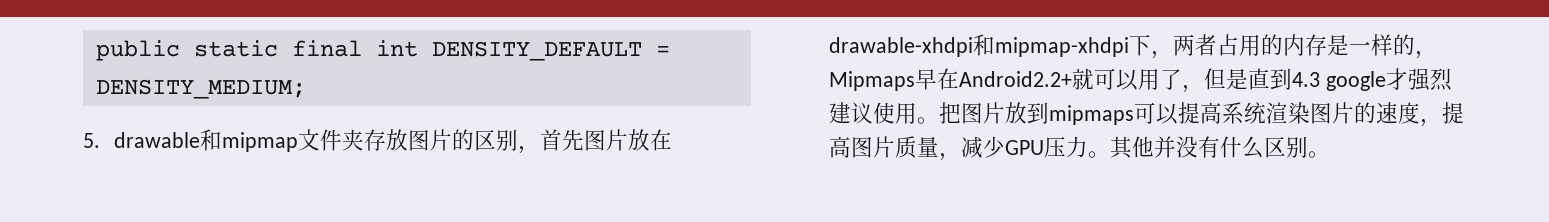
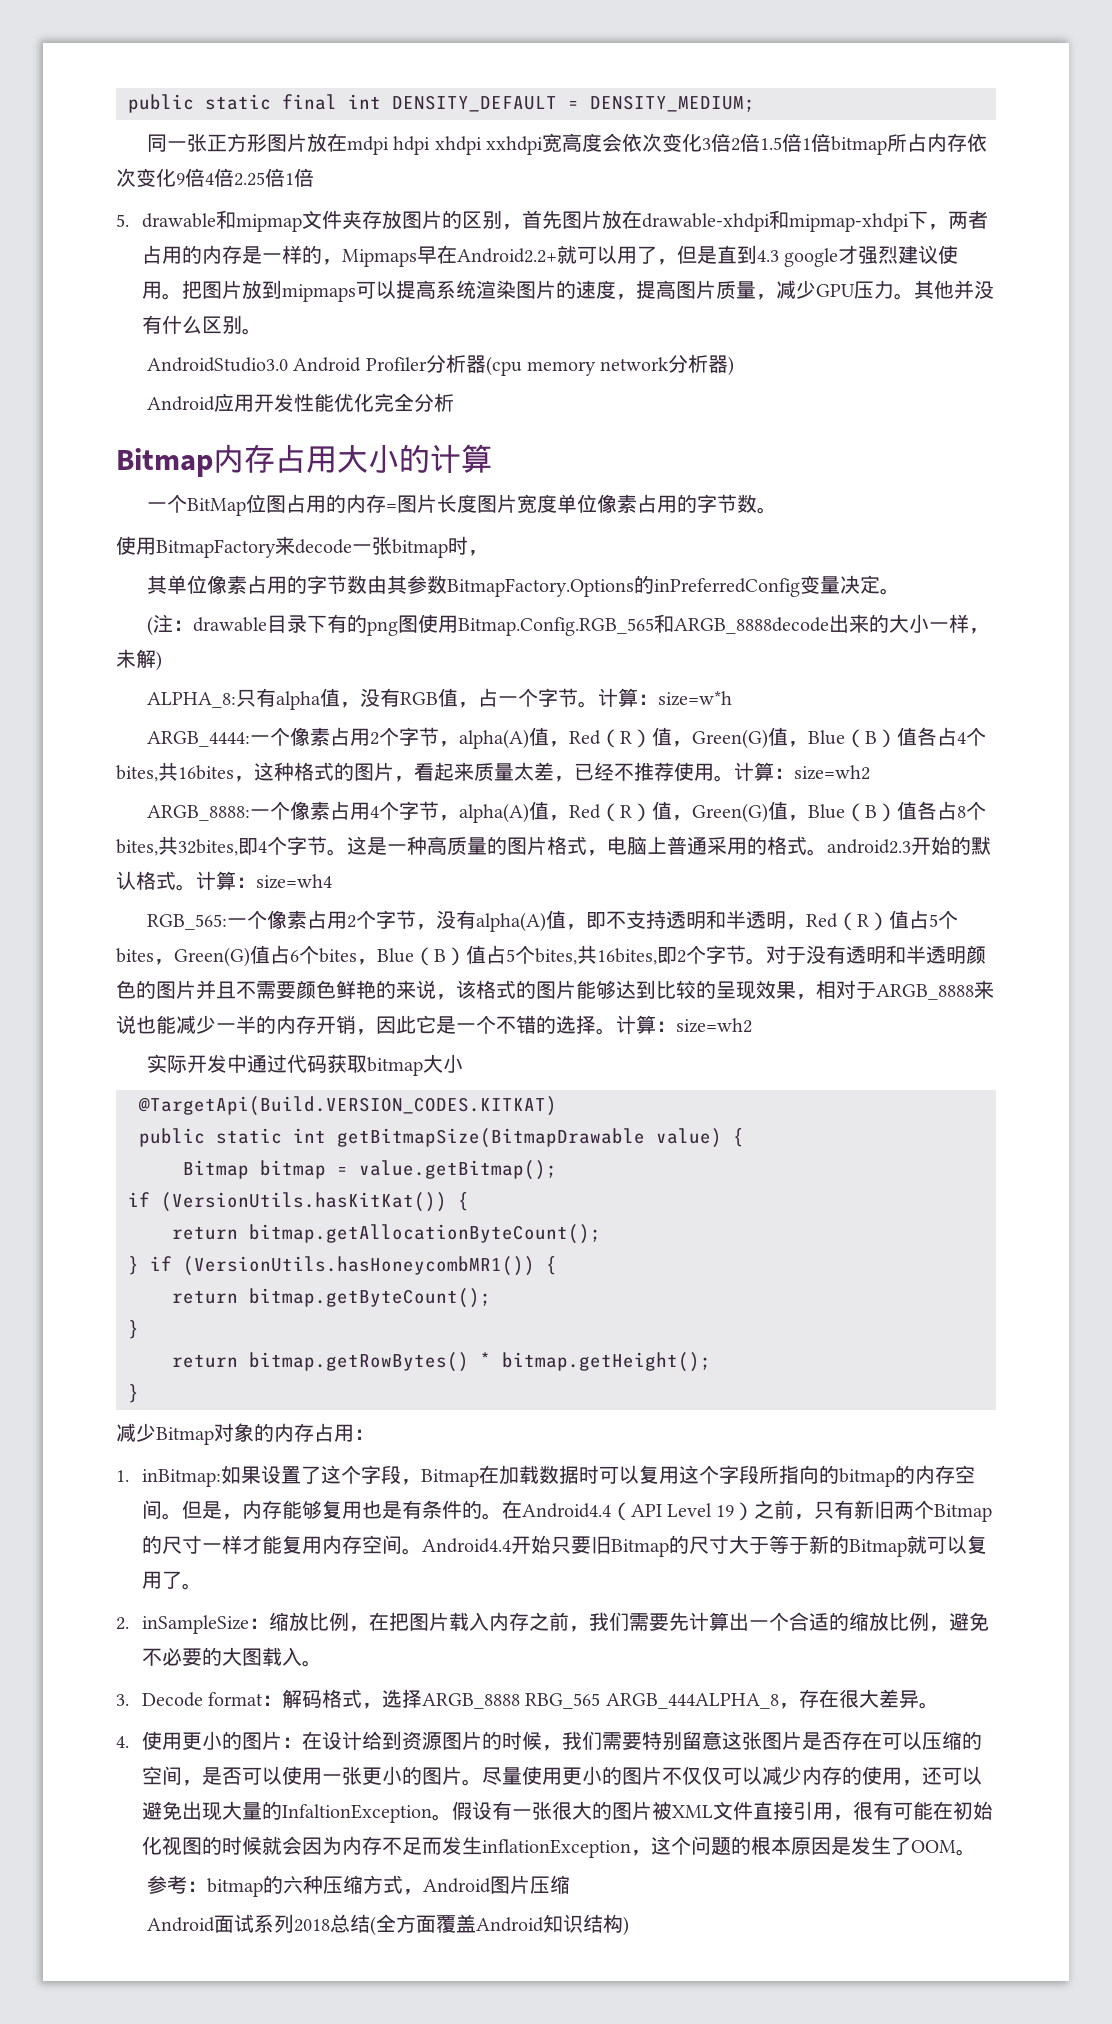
+ 同一张正方形图片放在mdpi hdpi xhdpi xxhdpi宽高度会依次变化3倍2倍1.5倍1倍bitmap所占内存依次变化9倍4倍2.25倍1倍
+ AndroidStudio3.0 Android Profiler分析器(cpu memory network分析器)
+ Android应用开发性能优化完全分析
+ Bitmap内存占用大小的计算
+ 一个BitMap位图占用的内存=图片长度图片宽度单位像素占用的字节数。
+ 使用BitmapFactory来decode一张bitmap时，
+ 其单位像素占用的字节数由其参数BitmapFactory.Options的inPreferredConfig变量决定。
+ (注：drawable目录下有的png图使用Bitmap.Config.RGB_565和ARGB_8888decode出来的大小一样，未解)
+ ALPHA_8:只有alpha值，没有RGB值，占一个字节。计算：size=w*h
+ ARGB_4444:一个像素占用2个字节，alpha(A)值，Red（R）值，Green(G)值，Blue（B）值各占4个bites,共16bites，这种格式的图片，看起来质量太差，已经不推荐使用。计算：size=wh2
+ ARGB_8888:一个像素占用4个字节，alpha(A)值，Red（R）值，Green(G)值，Blue（B）值各占8个bites,共32bites,即4个字节。这是一种高质量的图片格式，电脑上普通采用的格式。android2.3开始的默认格式。计算：size=wh4
+ RGB_565:一个像素占用2个字节，没有alpha(A)值，即不支持透明和半透明，Red（R）值占5个bites，Green(G)值占6个bites，Blue（B）值占5个bites,共16bites,即2个字节。对于没有透明和半透明颜色的图片并且不需要颜色鲜艳的来说，该格式的图片能够达到比较的呈现效果，相对于ARGB_8888来说也能减少一半的内存开销，因此它是一个不错的选择。计算：size=wh2
+ 实际开发中通过代码获取bitmap大小
+ @TargetApi(Build.VERSION_CODES.KITKAT)
+ public static int getBitmapSize(BitmapDrawable value) {
+ Bitmap bitmap = value.getBitmap();
+ if (VersionUtils.hasKitKat()) {
+ return bitmap.getAllocationByteCount();
+ } if (VersionUtils.hasHoneycombMR1()) {
+ return bitmap.getByteCount();
+ }
+ return bitmap.getRowBytes() * bitmap.getHeight();
+ }
+ 减少Bitmap对象的内存占用：
+ 1. inBitmap:如果设置了这个字段，Bitmap在加载数据时可以复用这个字段所指向的bitmap的内存空间。但是，内存能够复用也是有条件的。在Android4.4（API Level 19）之前，只有新旧两个Bitmap的尺寸一样才能复用内存空间。Android4.4开始只要旧Bitmap的尺寸大于等于新的Bitmap就可以复用了。
+ 2. inSampleSize：缩放比例，在把图片载入内存之前，我们需要先计算出一个合适的缩放比例，避免不必要的大图载入。
+ 3. Decode format：解码格式，选择ARGB_8888 RBG_565 ARGB_444ALPHA_8，存在很大差异。
+ 4.使用更小的图片：在设计给到资源图片的时候，我们需要特别留意这张图片是否存在可以压缩的空间，是否可以使用一张更小的图片。尽量使用更小的图片不仅仅可以减少内存的使用，还可以避免出现大量的InfaltionException。假设有一张很大的图片被XML文件直接引用，很有可能在初始化视图的时候就会因为内存不足而发生inflationException，这个问题的根本原因是发生了OOM。
+ 参考：bitmap的六种压缩方式，Android图片压缩
+ Android面试系列2018总结(全方面覆盖Android知识结构)

